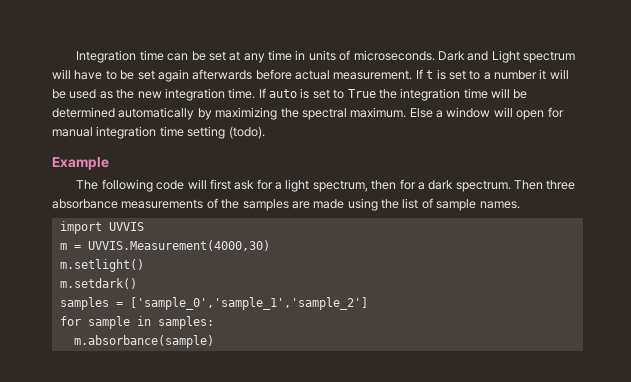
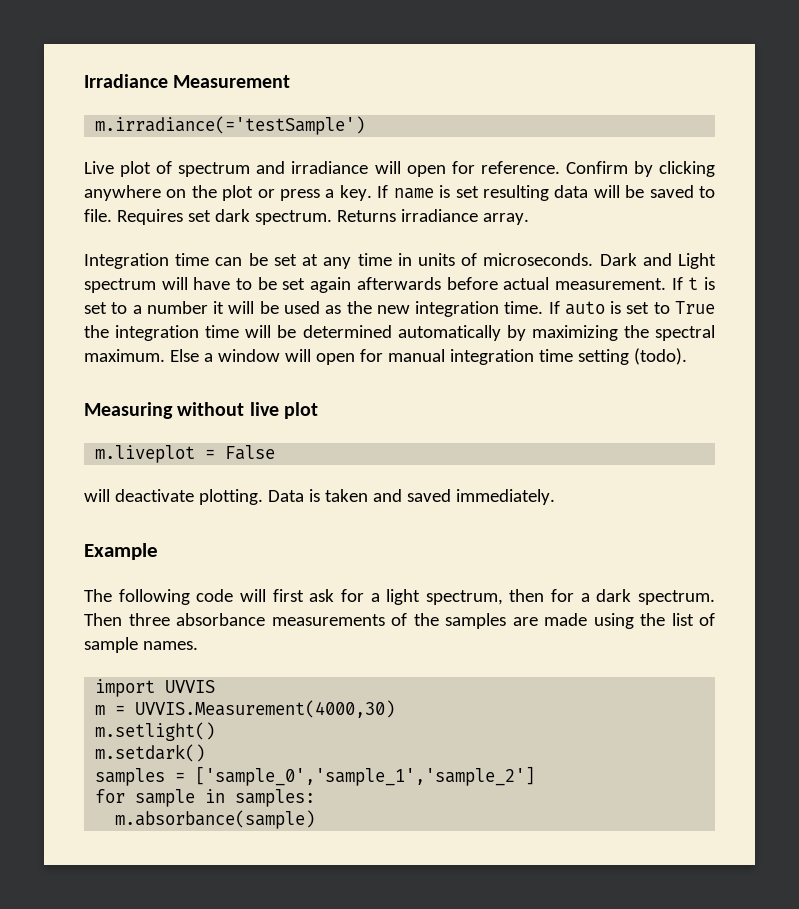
+ Irradiance Measurement
+ m.irradiance(='testSample')
+ Live plot of spectrum and irradiance will open for reference. Confirm by clicking anywhere on the plot or press a key. If name is set resulting data will be saved to file. Requires set dark spectrum. Returns irradiance array.
+ Measuring without live plot
+ m.liveplot = False
+ will deactivate plotting. Data is taken and saved immediately.

